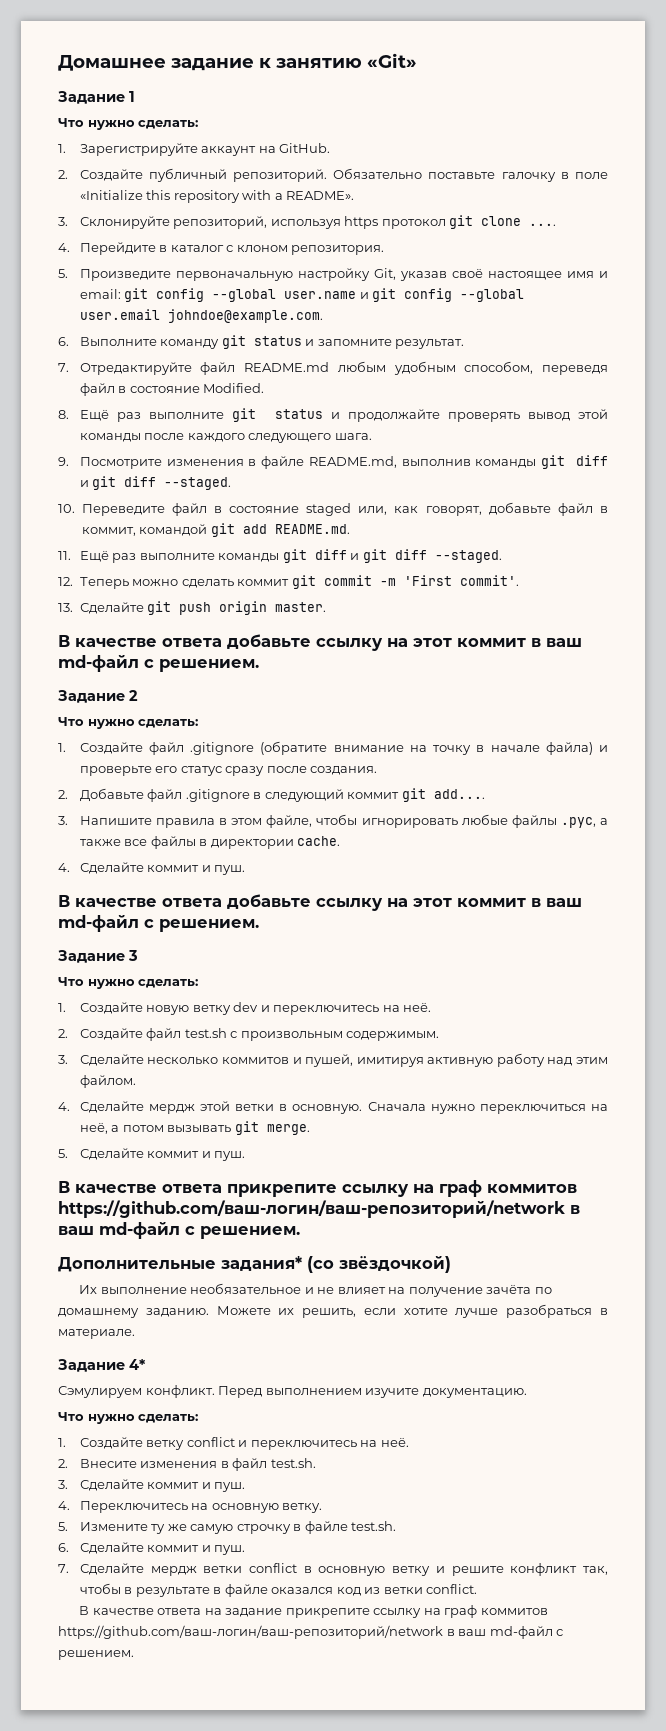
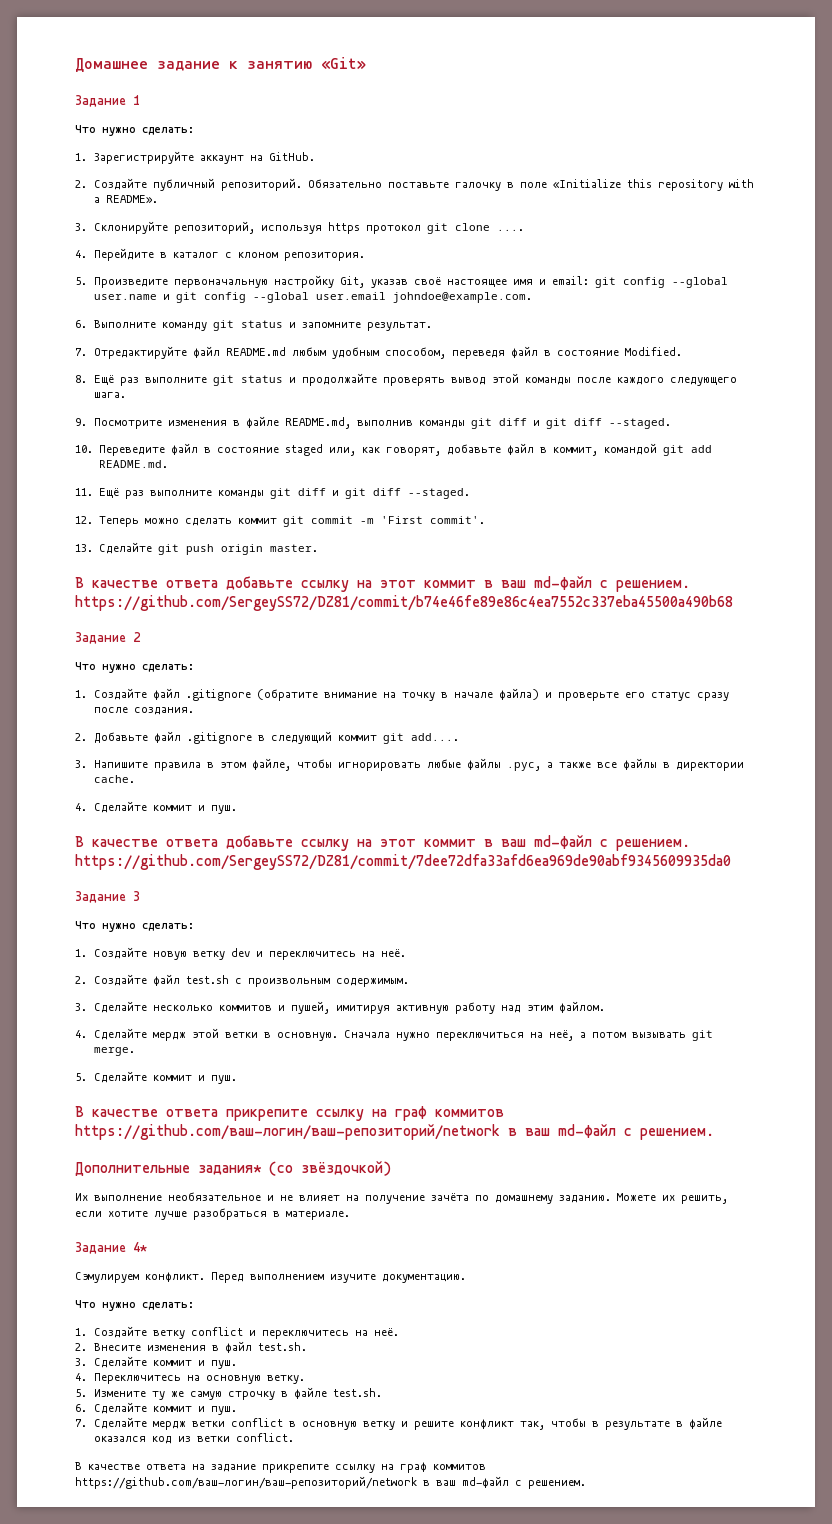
  13. Сделайте git push origin master.
- В качестве ответа добавьте ссылку на этот коммит в ваш md-файл с решением.
+ В качестве ответа добавьте ссылку на этот коммит в ваш md-файл с решением. https://github.com/SergeySS72/DZ81/commit/b74e46fe89e86c4ea7552c337eba45500a490b68
  4. Сделайте коммит и пуш.
- В качестве ответа добавьте ссылку на этот коммит в ваш md-файл с решением.
+ В качестве ответа добавьте ссылку на этот коммит в ваш md-файл с решением. https://github.com/SergeySS72/DZ81/commit/7dee72dfa33afd6ea969de90abf9345609935da0

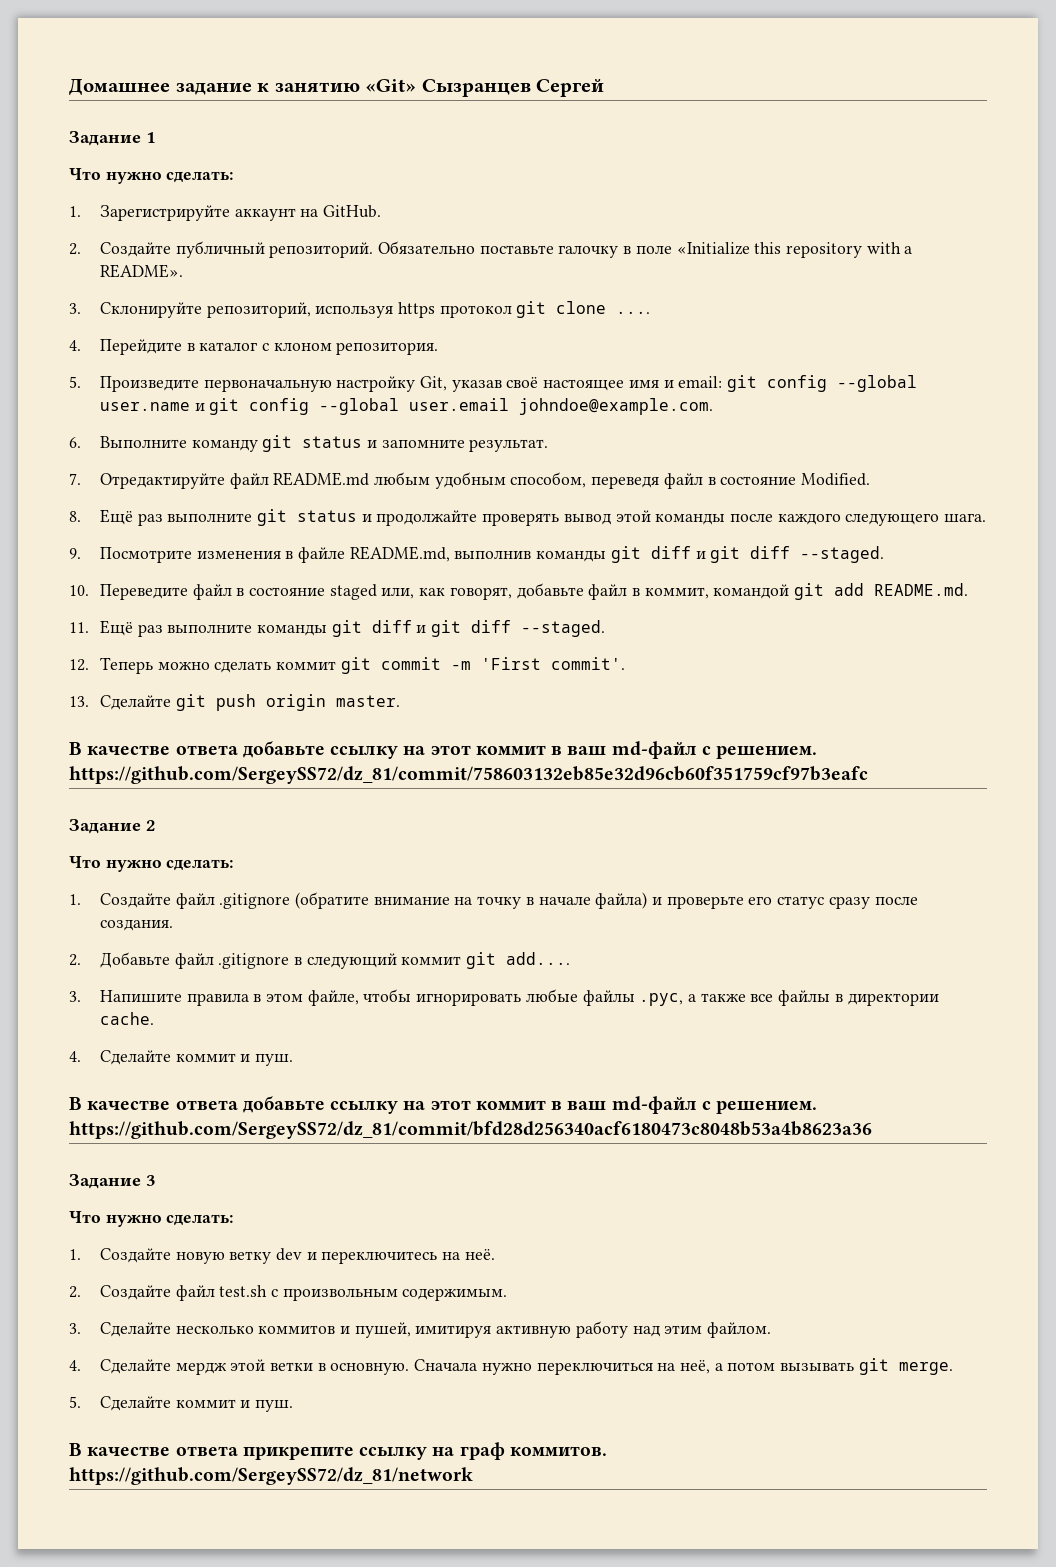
- Домашнее задание к занятию «Git»
+ Домашнее задание к занятию «Git» Сызранцев Сергей
- В качестве ответа добавьте ссылку на этот коммит в ваш md-файл с решением. https://github.com/SergeySS72/DZ81/commit/b74e46fe89e86c4ea7552c337eba45500a490b68
+ В качестве ответа добавьте ссылку на этот коммит в ваш md-файл с решением. https://github.com/SergeySS72/dz_81/commit/758603132eb85e32d96cb60f351759cf97b3eafc
- В качестве ответа добавьте ссылку на этот коммит в ваш md-файл с решением. https://github.com/SergeySS72/DZ81/commit/7dee72dfa33afd6ea969de90abf9345609935da0
+ В качестве ответа добавьте ссылку на этот коммит в ваш md-файл с решением. https://github.com/SergeySS72/dz_81/commit/bfd28d256340acf6180473c8048b53a4b8623a36
- В качестве ответа прикрепите ссылку на граф коммитов https://github.com/ваш-логин/ваш-репозиторий/network в ваш md-файл с решением.
- Дополнительные задания* (со звёздочкой)
- Их выполнение необязательное и не влияет на получение зачёта по домашнему заданию. Можете их решить, если хотите лучше разобраться в материале.
- Задание 4*
- Сэмулируем конфликт. Перед выполнением изучите документацию.
- Что нужно сделать:
- 1. Создайте ветку conflict и переключитесь на неё.
- 2. Внесите изменения в файл test.sh.
- 3. Сделайте коммит и пуш.
- 4. Переключитесь на основную ветку.
- 5. Измените ту же самую строчку в файле test.sh.
- 6. Сделайте коммит и пуш.
- 7. Сделайте мердж ветки conflict в основную ветку и решите конфликт так, чтобы в результате в файле оказался код из ветки conflict.
- В качестве ответа на задание прикрепите ссылку на граф коммитов https://github.com/ваш-логин/ваш-репозиторий/network в ваш md-файл с решением.
+ В качестве ответа прикрепите ссылку на граф коммитов. https://github.com/SergeySS72/dz_81/network

